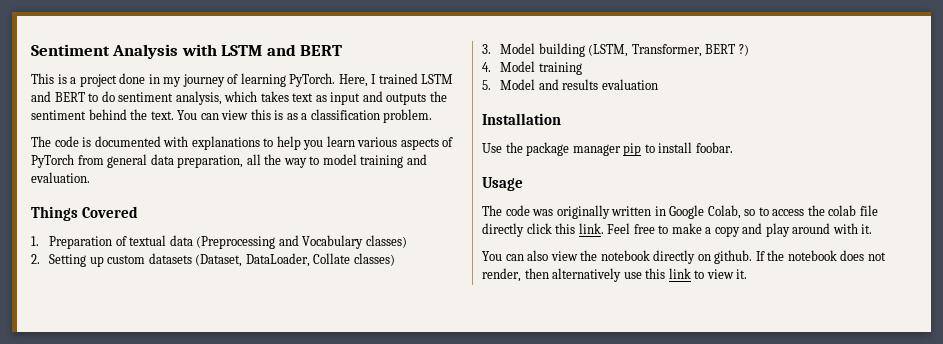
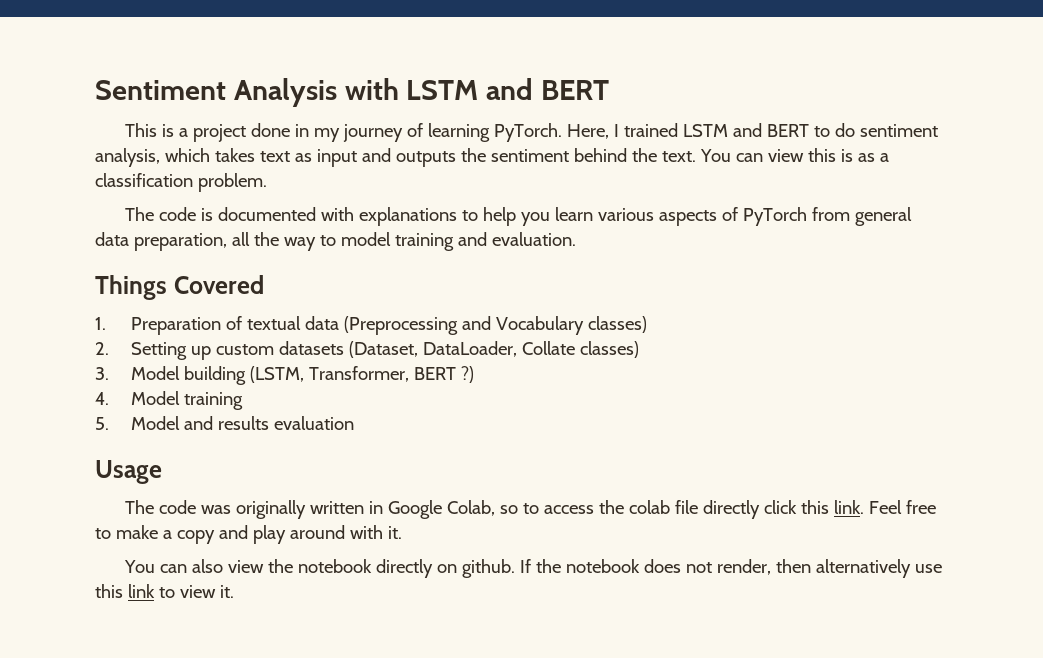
- Installation
- Use the package manager pip to install foobar.

